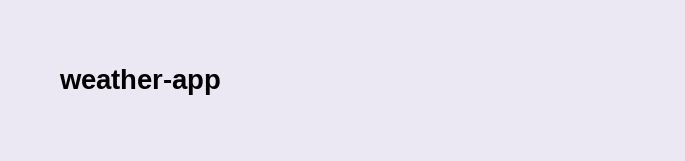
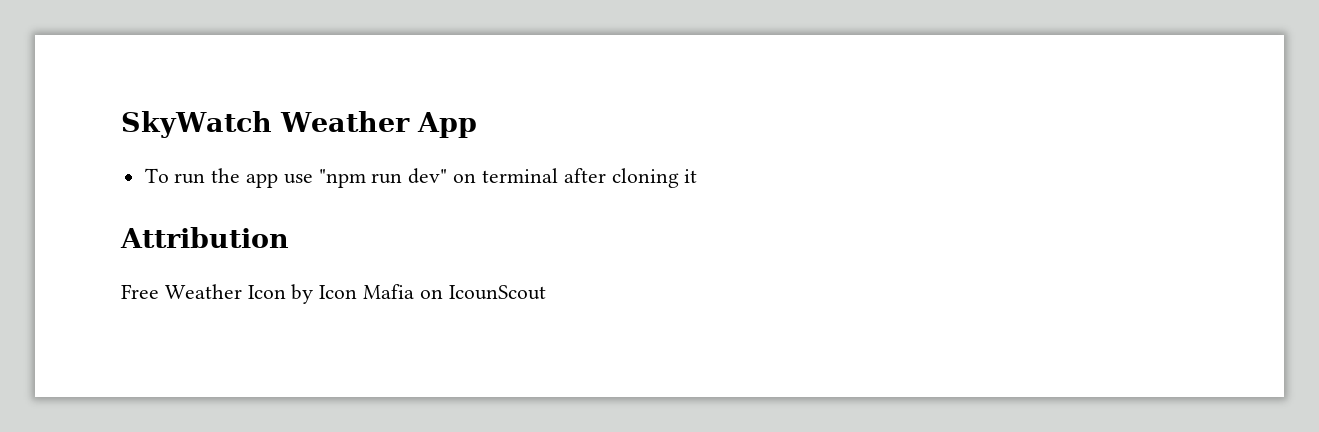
- weather-app
+ SkyWatch Weather App
+ To run the app use "npm run dev" on terminal after cloning it
+ Attribution
+ Free Weather Icon by Icon Mafia on IcounScout

